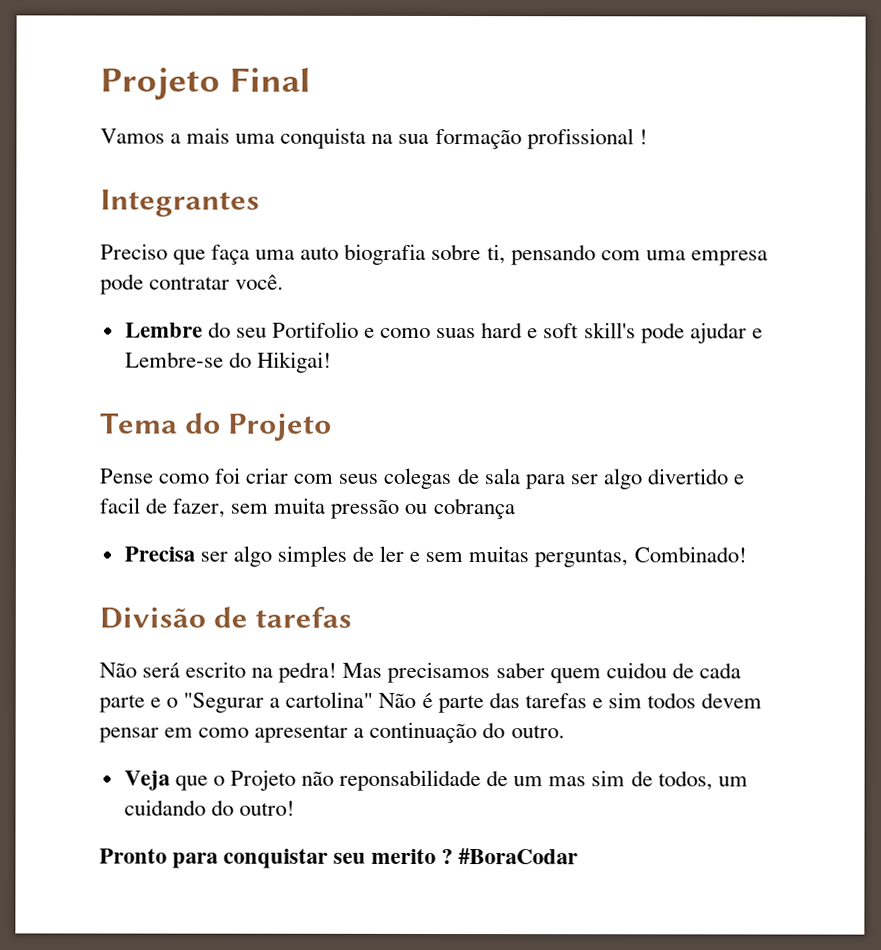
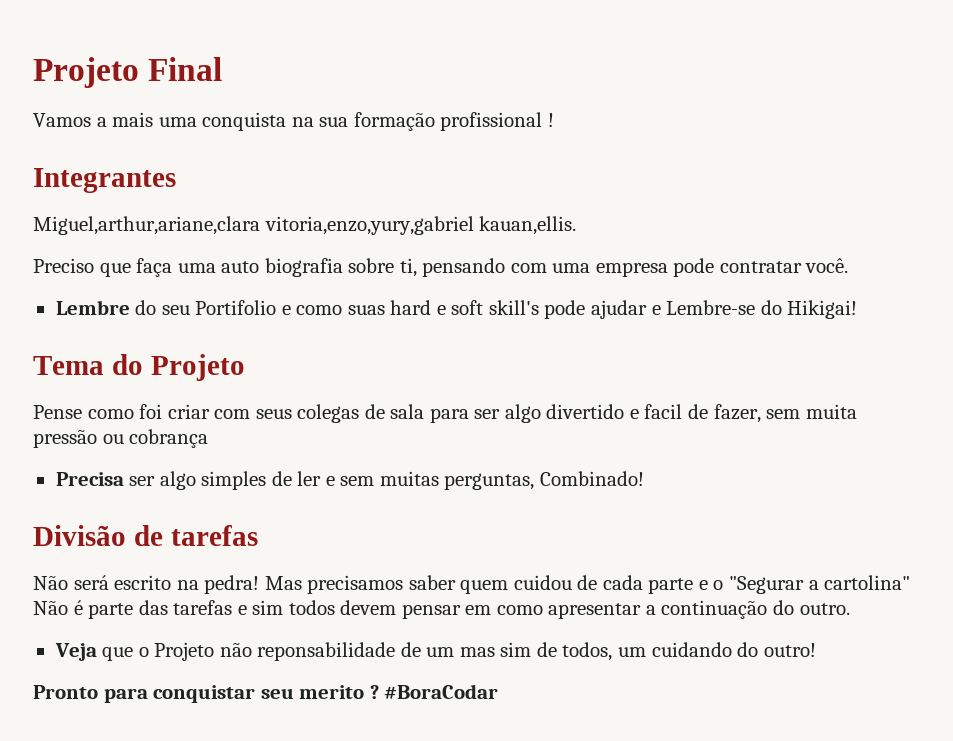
+ Miguel,arthur,ariane,clara vitoria,enzo,yury,gabriel kauan,ellis.

